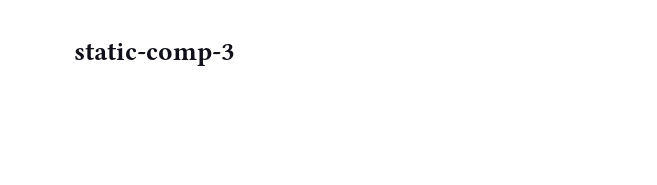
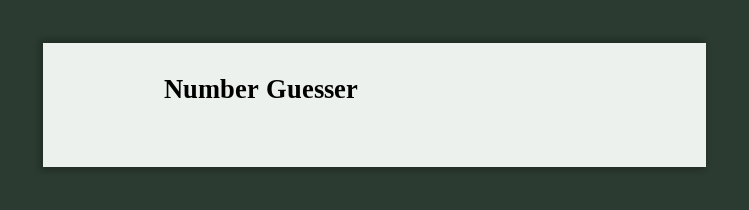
- static-comp-3
+ Number Guesser

